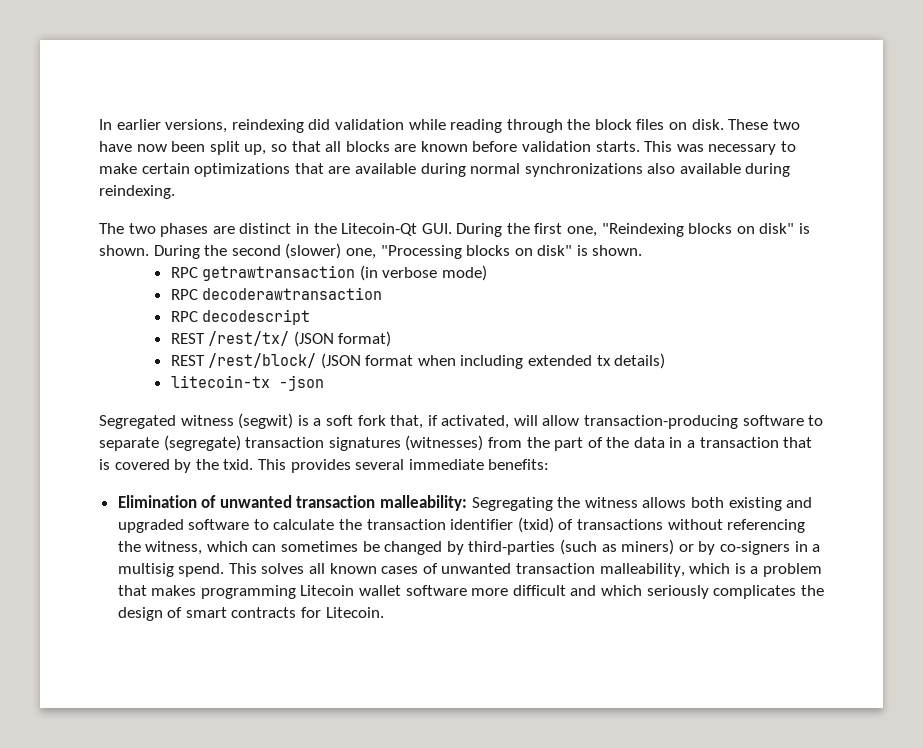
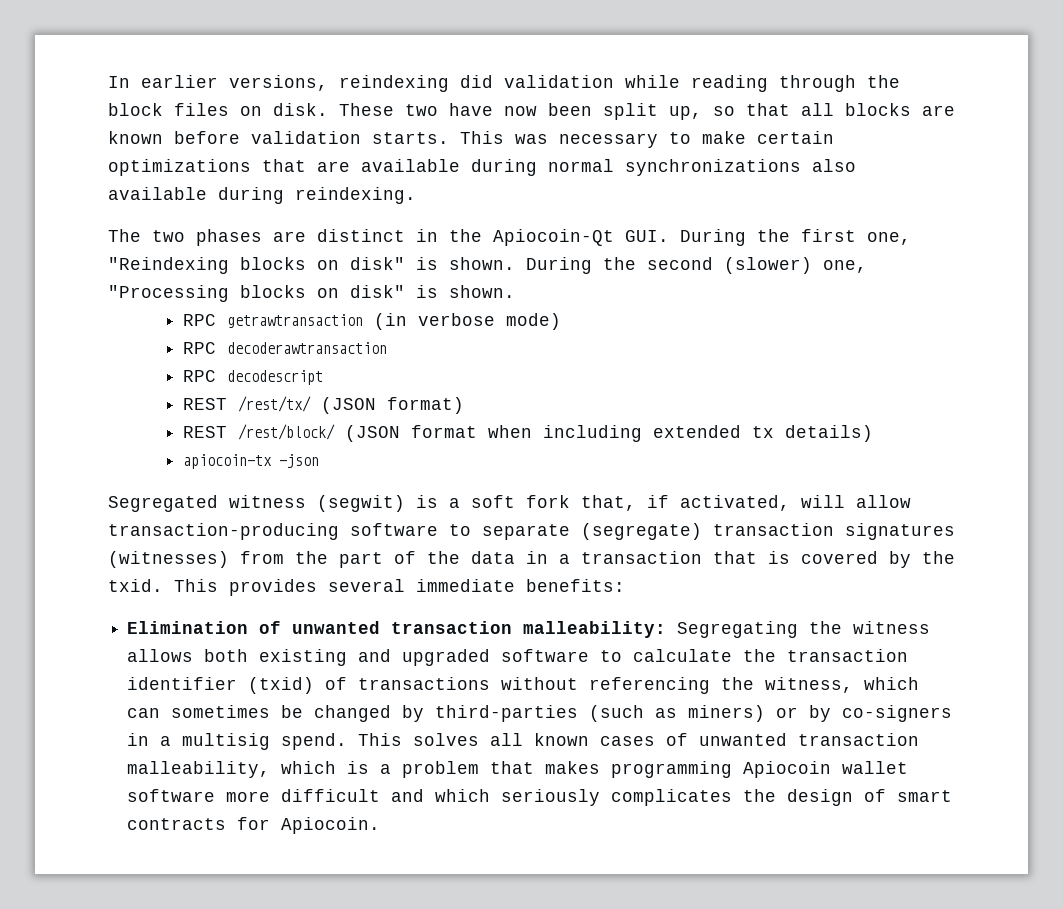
- The two phases are distinct in the Litecoin-Qt GUI. During the first one, "Reindexing blocks on disk" is shown.
+ The two phases are distinct in the Apiocoin-Qt GUI. During the first one, "Reindexing blocks on disk" is shown.
- litecoin-tx -json
+ apiocoin-tx -json
- This solves all known cases of unwanted transaction malleability, which is a problem that makes programming Litecoin wallet software more difficult and which seriously complicates the design of smart contracts for Litecoin.
+ This solves all known cases of unwanted transaction malleability, which is a problem that makes programming Apiocoin wallet software more difficult and which seriously complicates the design of smart contracts for Apiocoin.

